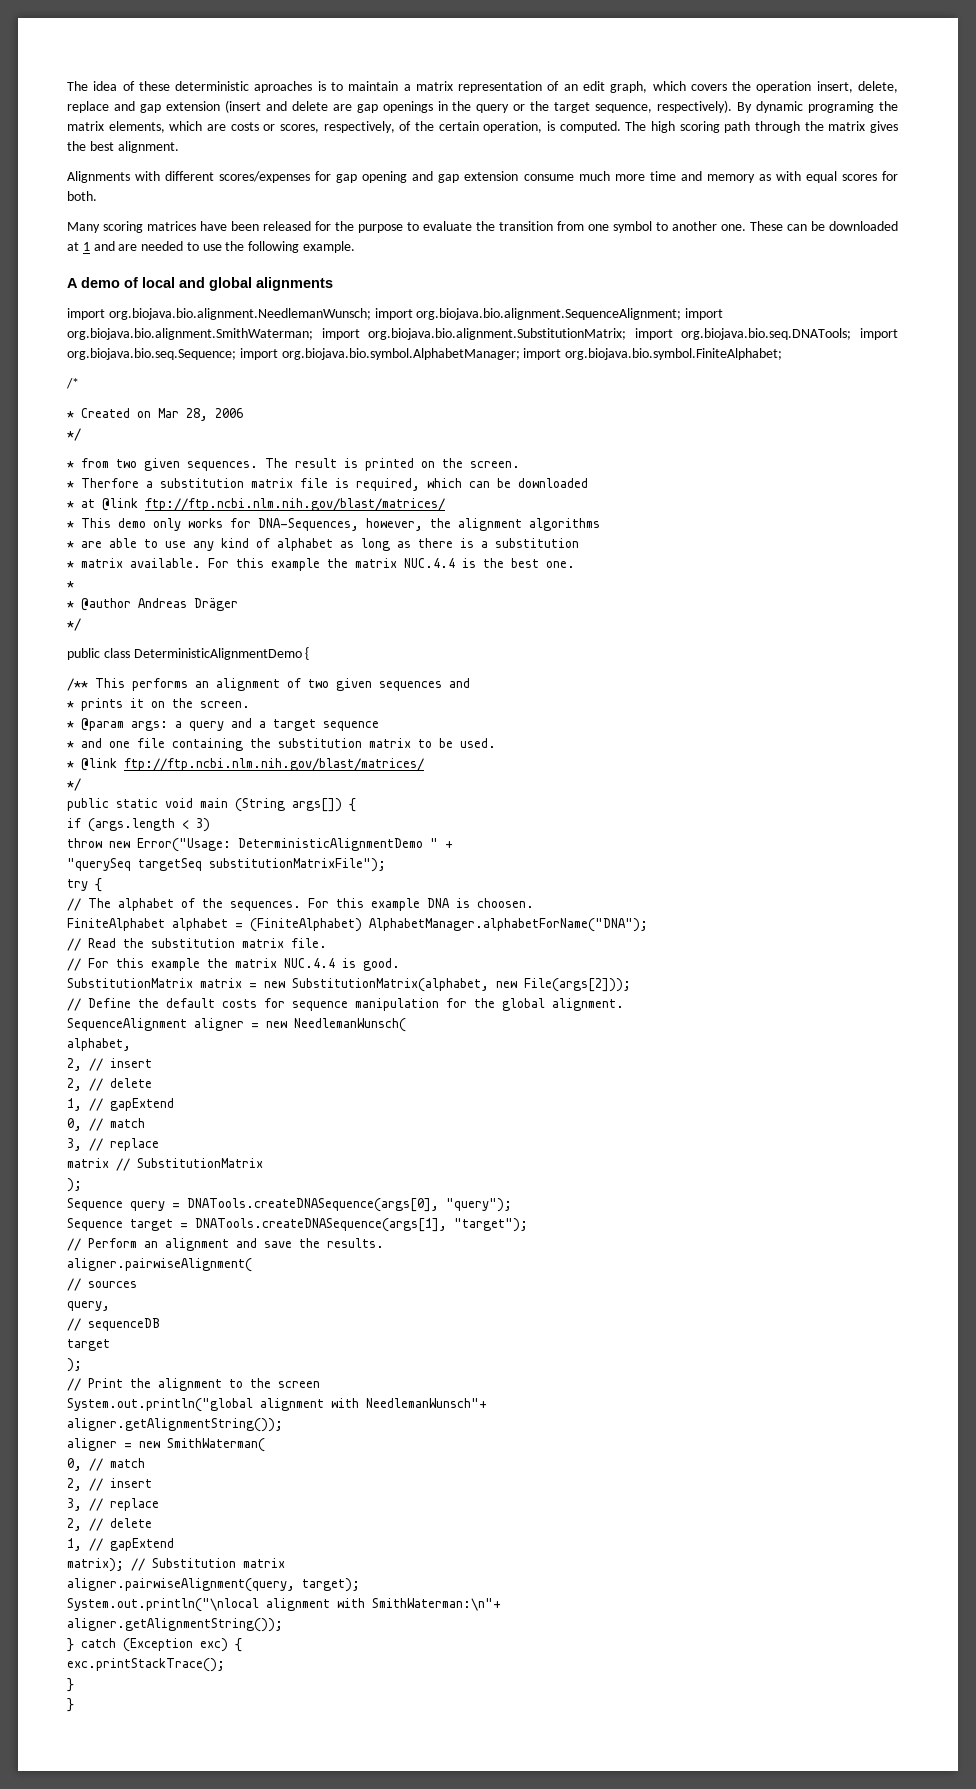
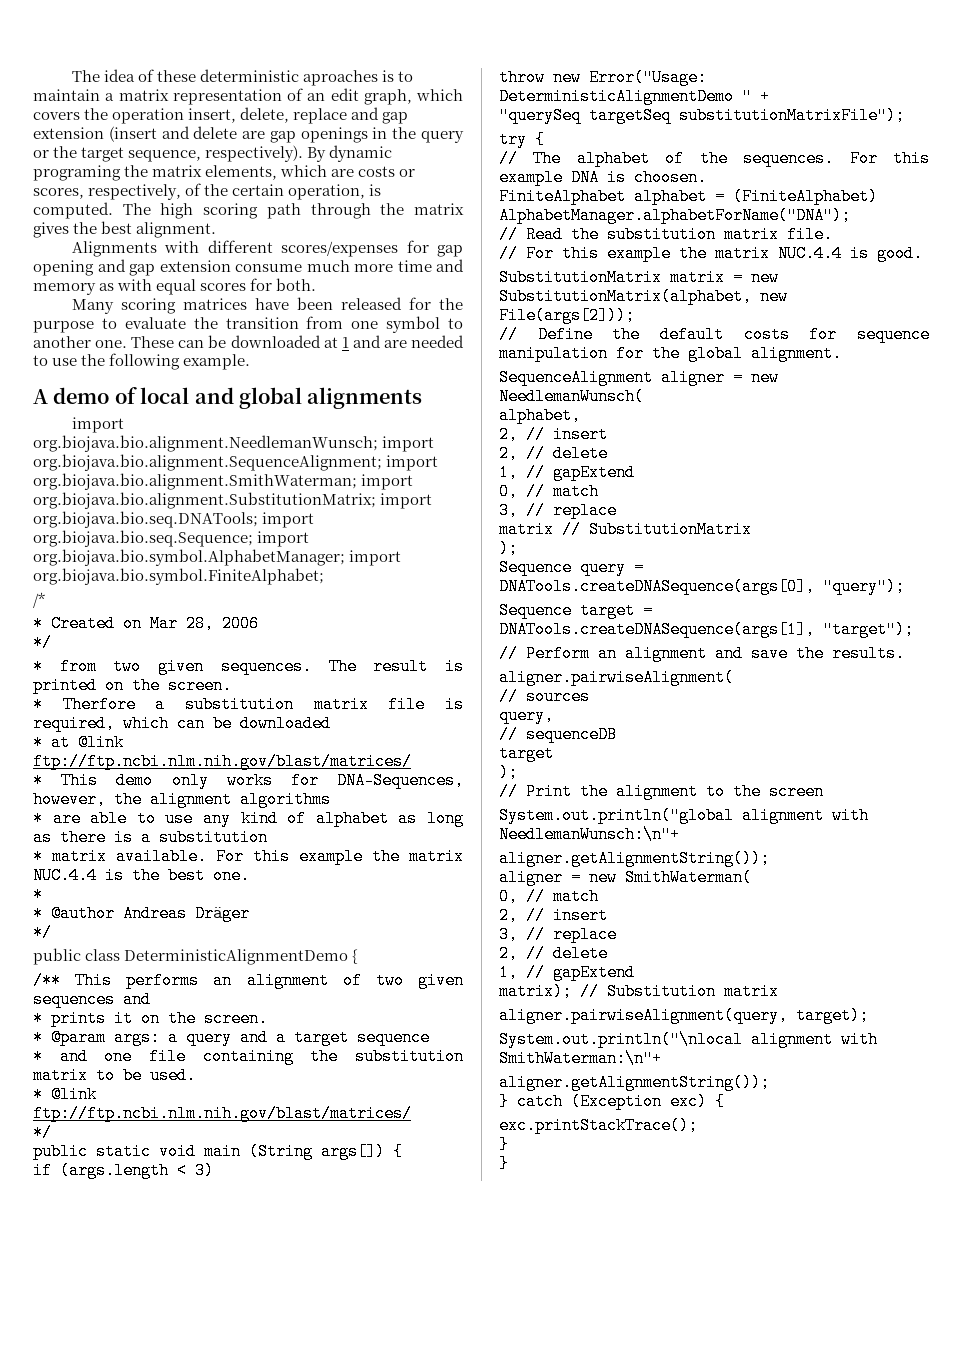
- System.out.println("global alignment with NeedlemanWunsch"+
+ System.out.println("global alignment with NeedlemanWunsch:\n"+

